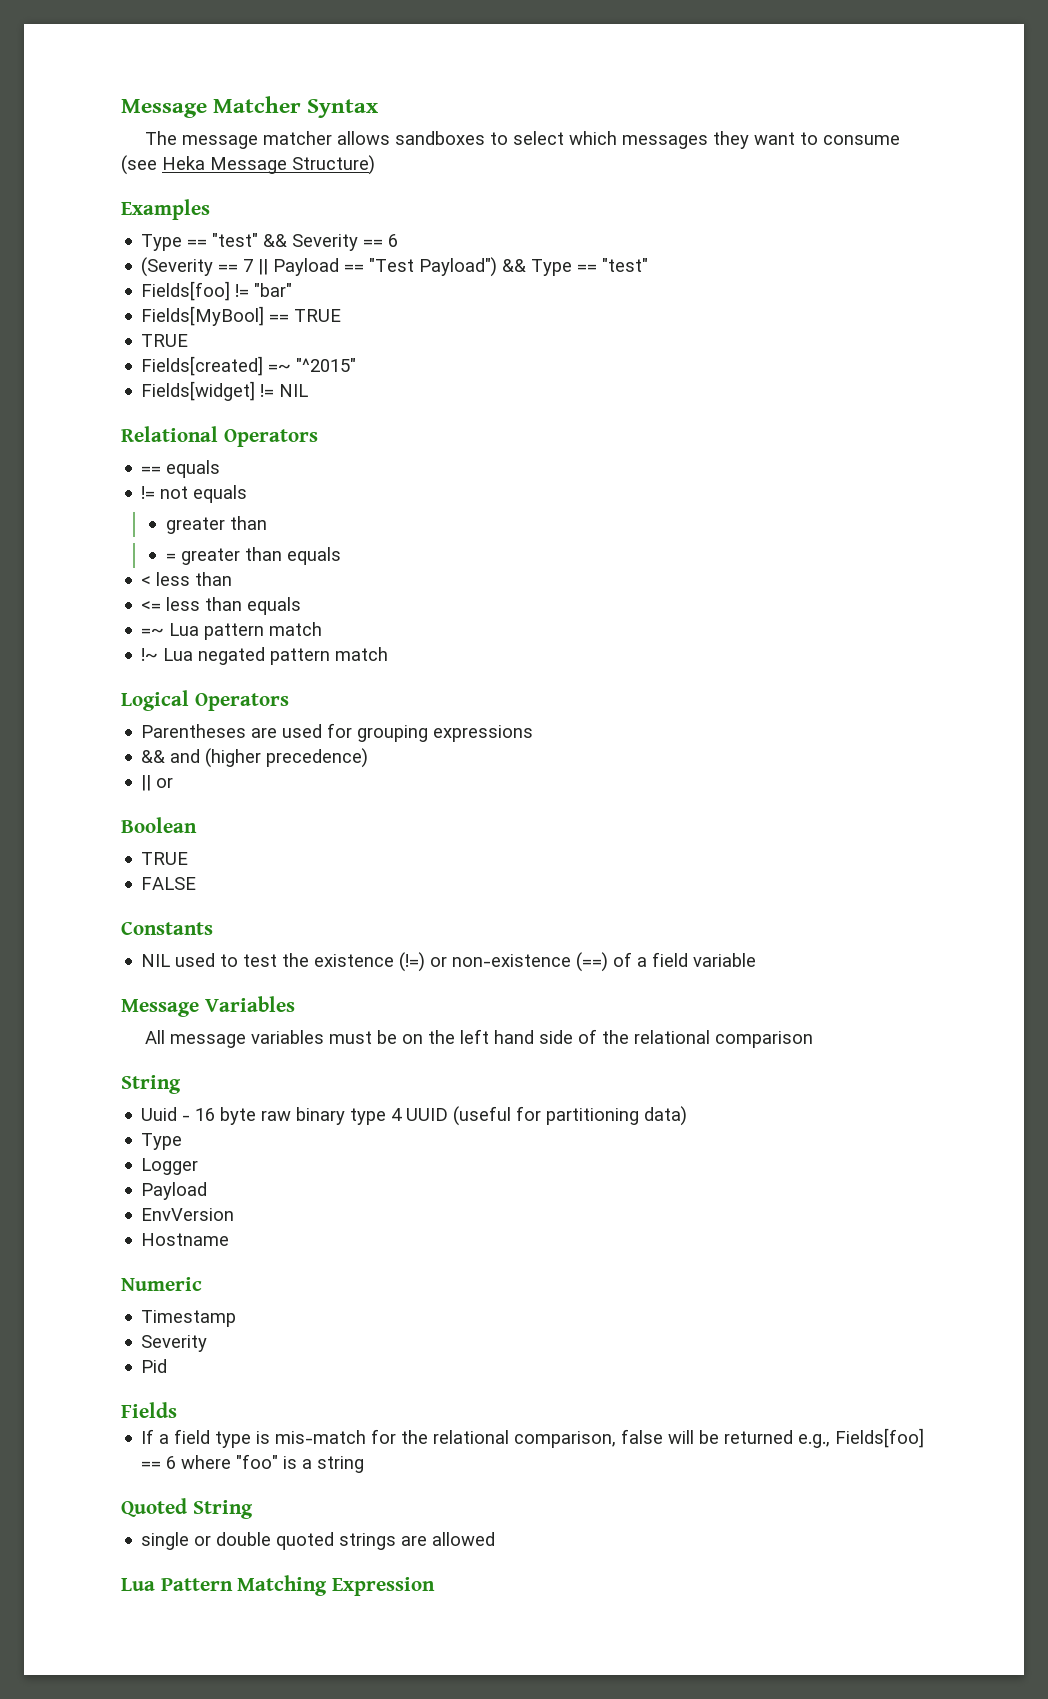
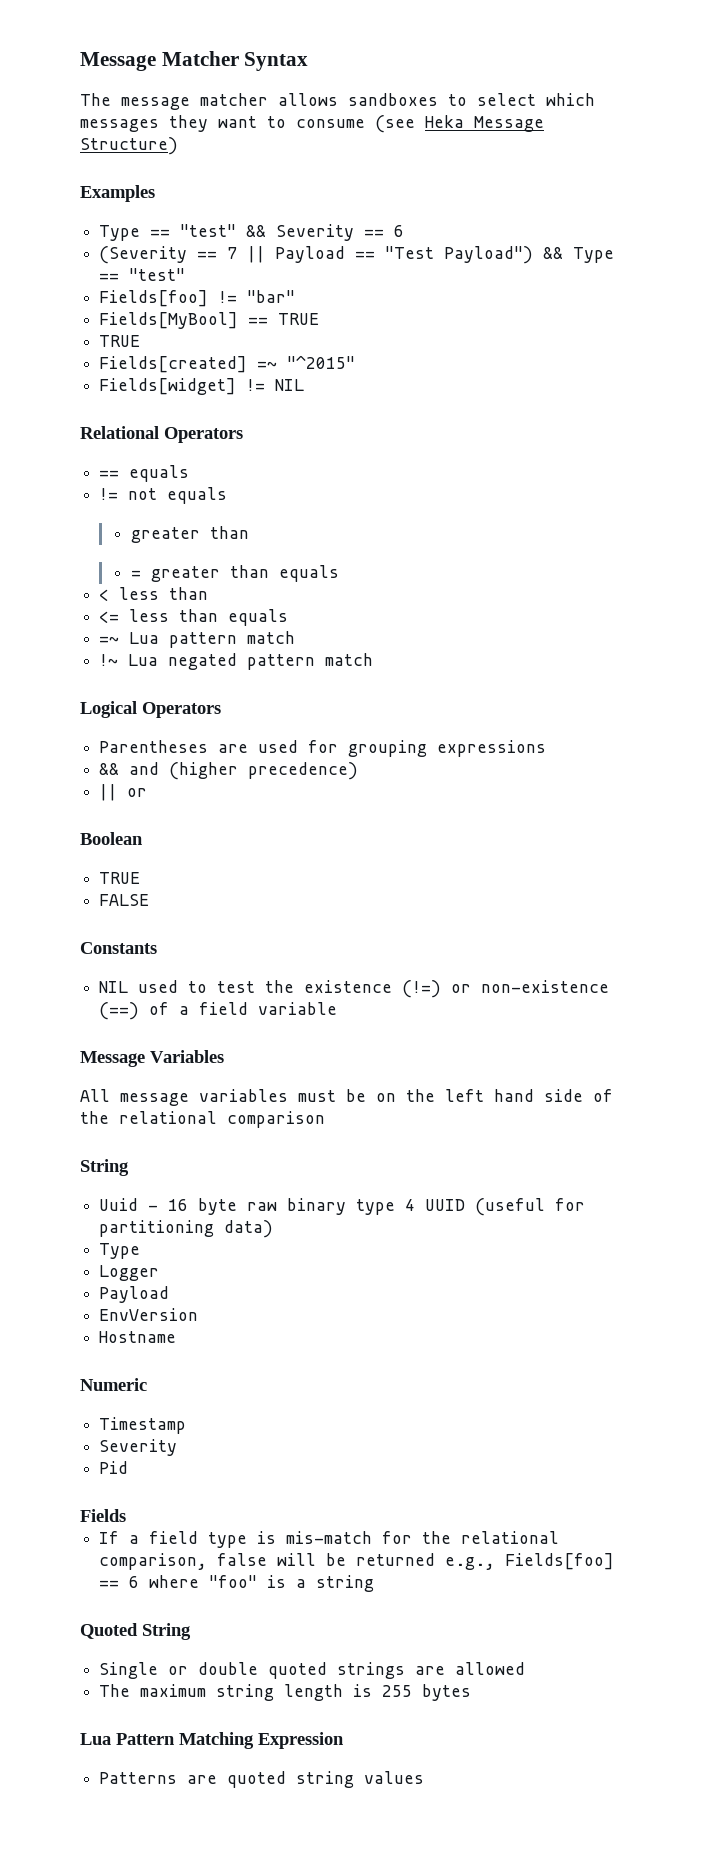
- single or double quoted strings are allowed
+ Single or double quoted strings are allowed
+ The maximum string length is 255 bytes
+ Patterns are quoted string values

